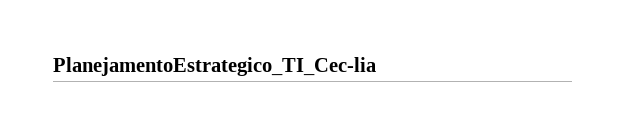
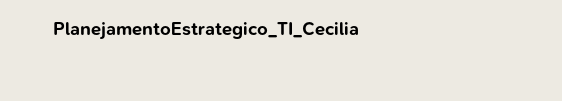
- PlanejamentoEstrategico_TI_Cec-lia
+ PlanejamentoEstrategico_TI_Cecilia

